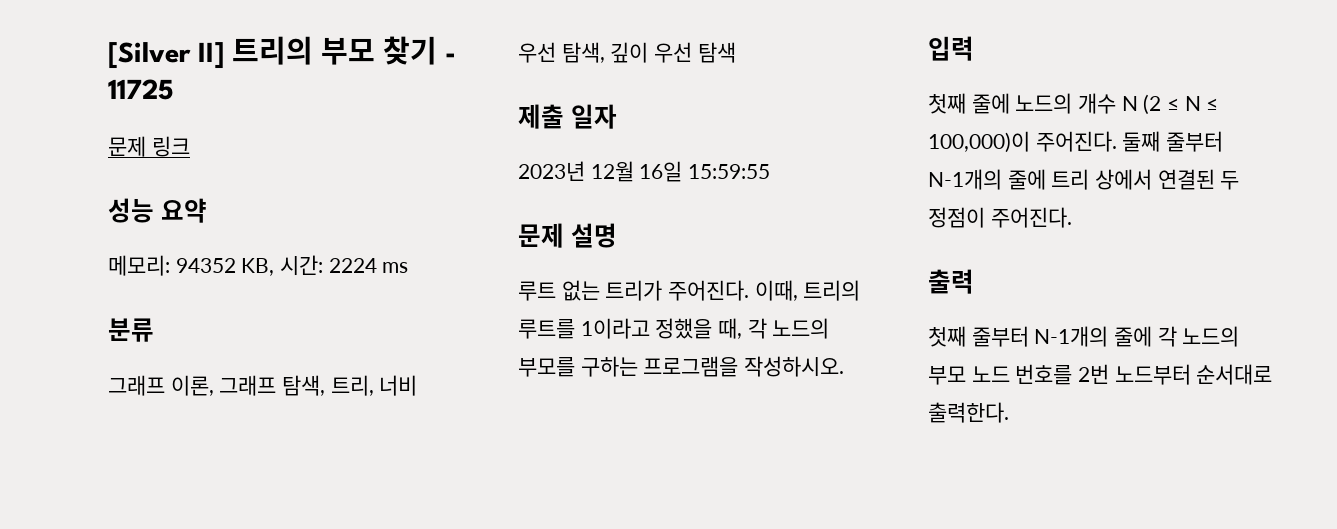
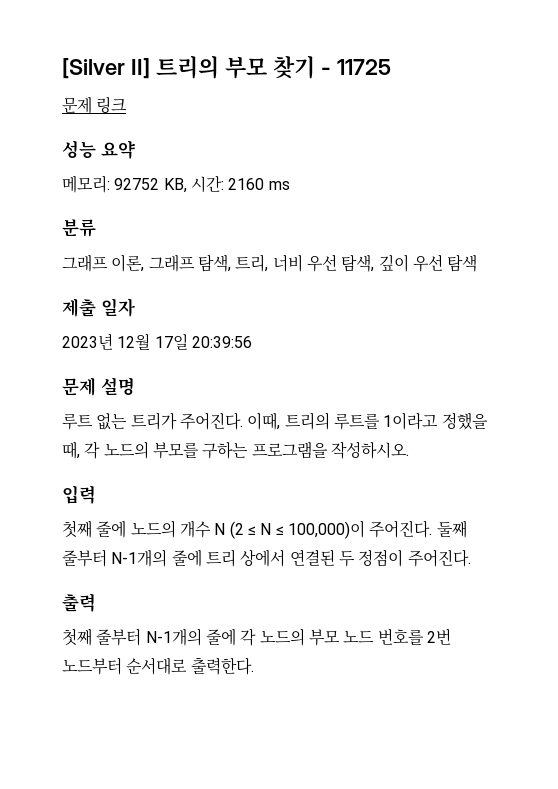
- 메모리: 94352 KB, 시간: 2224 ms
+ 메모리: 92752 KB, 시간: 2160 ms
- 2023년 12월 16일 15:59:55
+ 2023년 12월 17일 20:39:56

